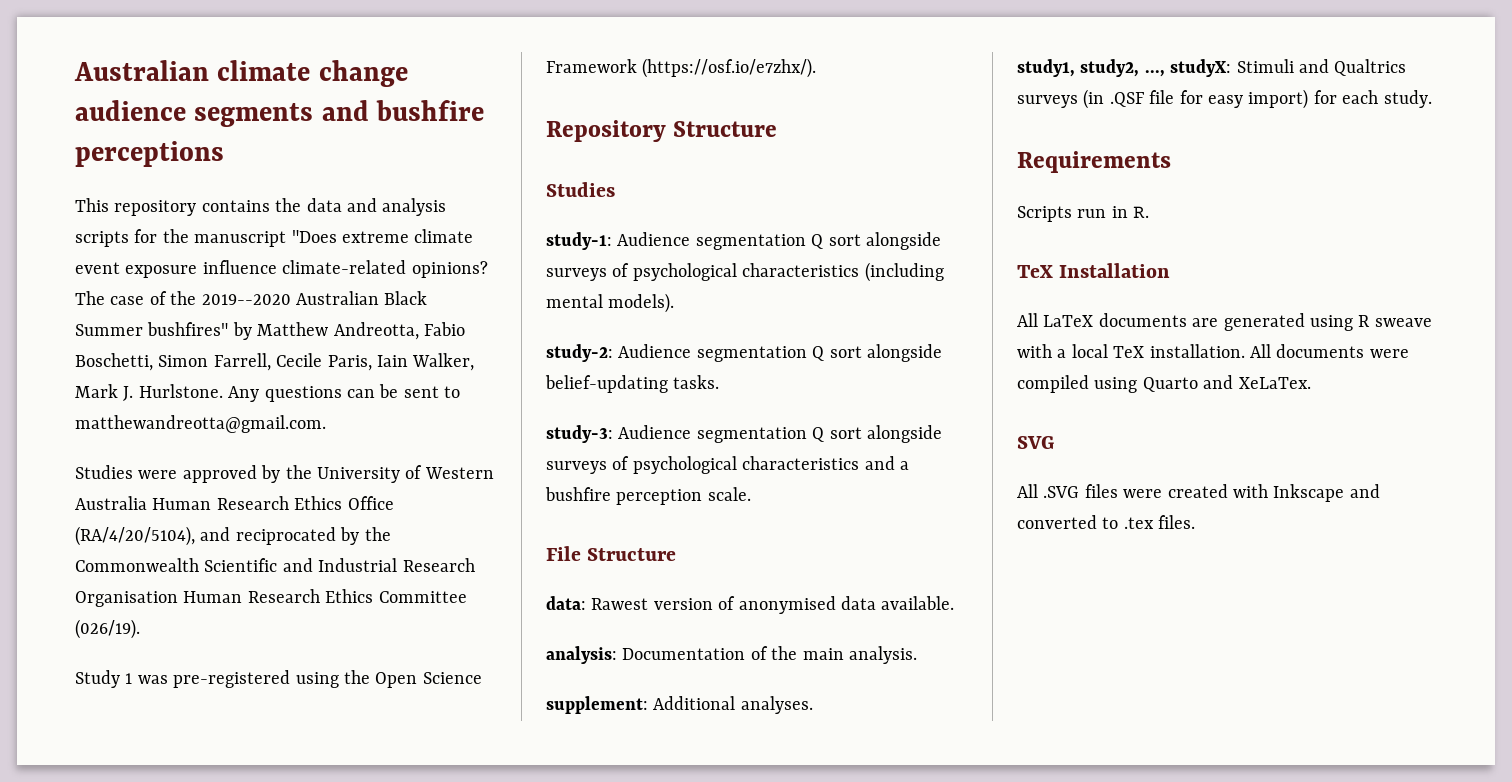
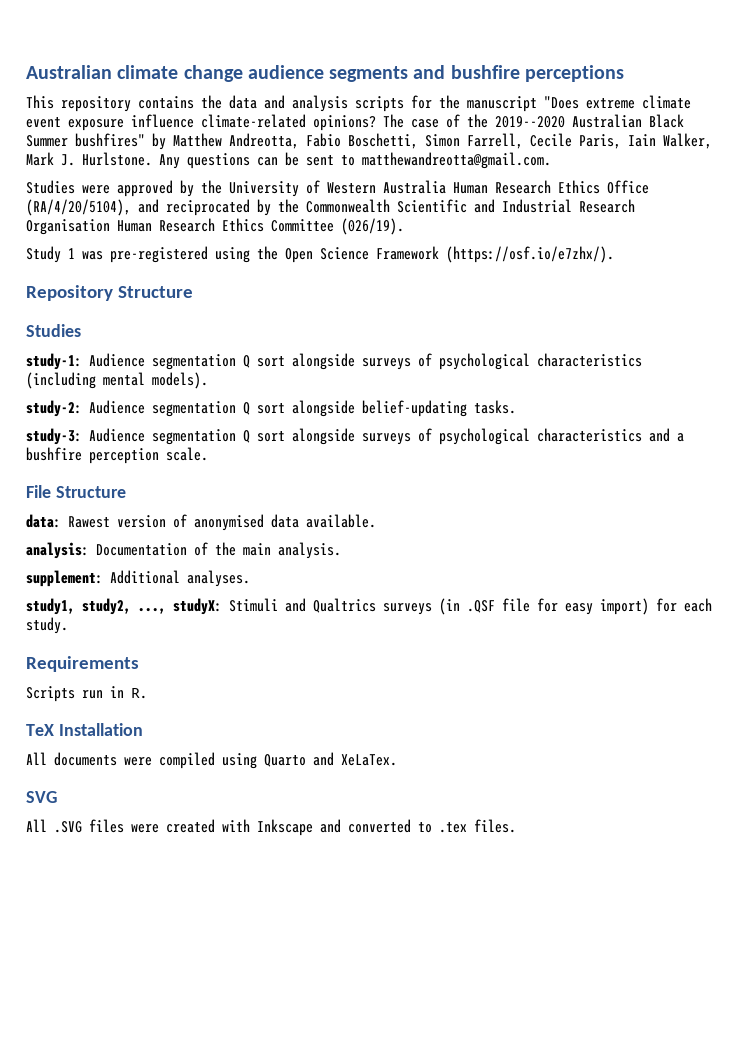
- All LaTeX documents are generated using R sweave with a local TeX installation. All documents were compiled using Quarto and XeLaTex.
+ All documents were compiled using Quarto and XeLaTex.

